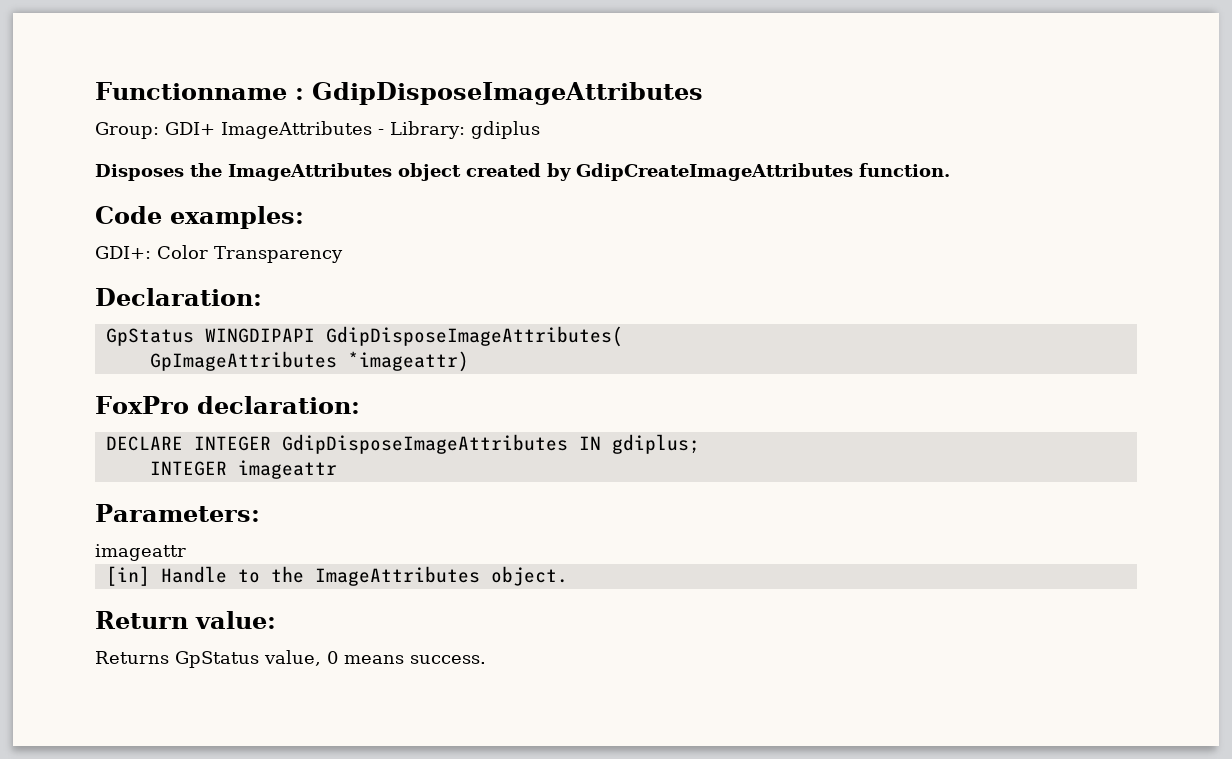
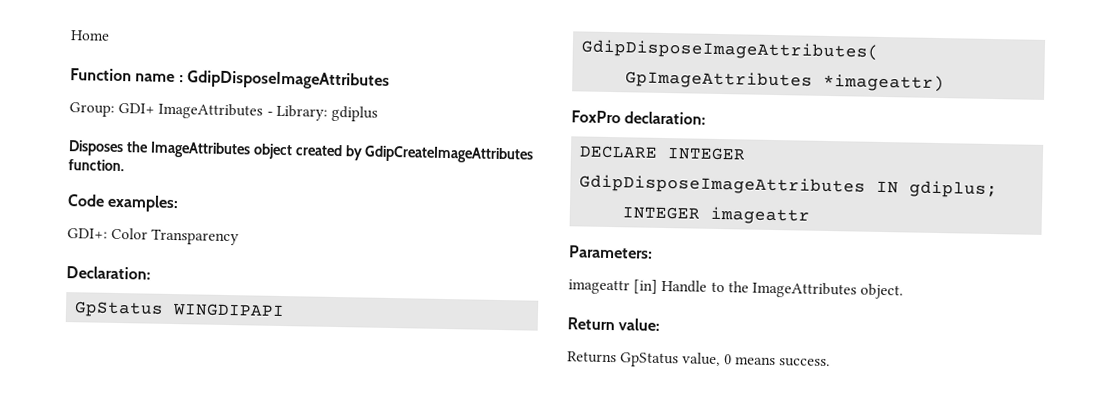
- Functionname : GdipDisposeImageAttributes
+ Home
+ Function name : GdipDisposeImageAttributes
  Parameters:
- imageattr
- [in] Handle to the ImageAttributes object.
+ imageattr [in] Handle to the ImageAttributes object.

